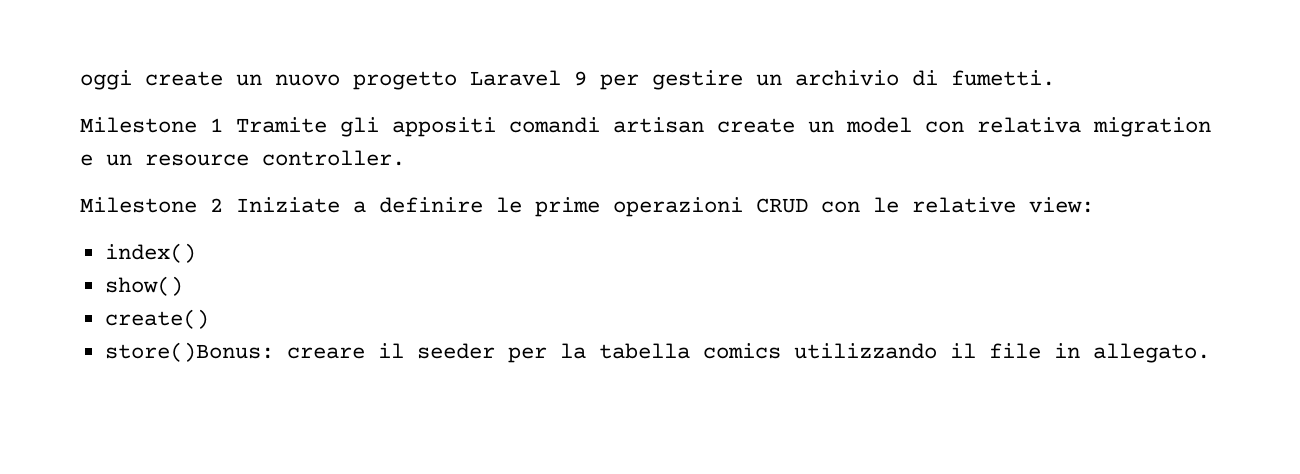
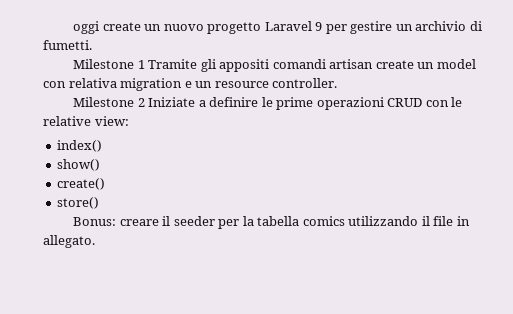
- store()Bonus: creare il seeder per la tabella comics utilizzando il file in allegato.
+ store()
+ Bonus: creare il seeder per la tabella comics utilizzando il file in allegato.

